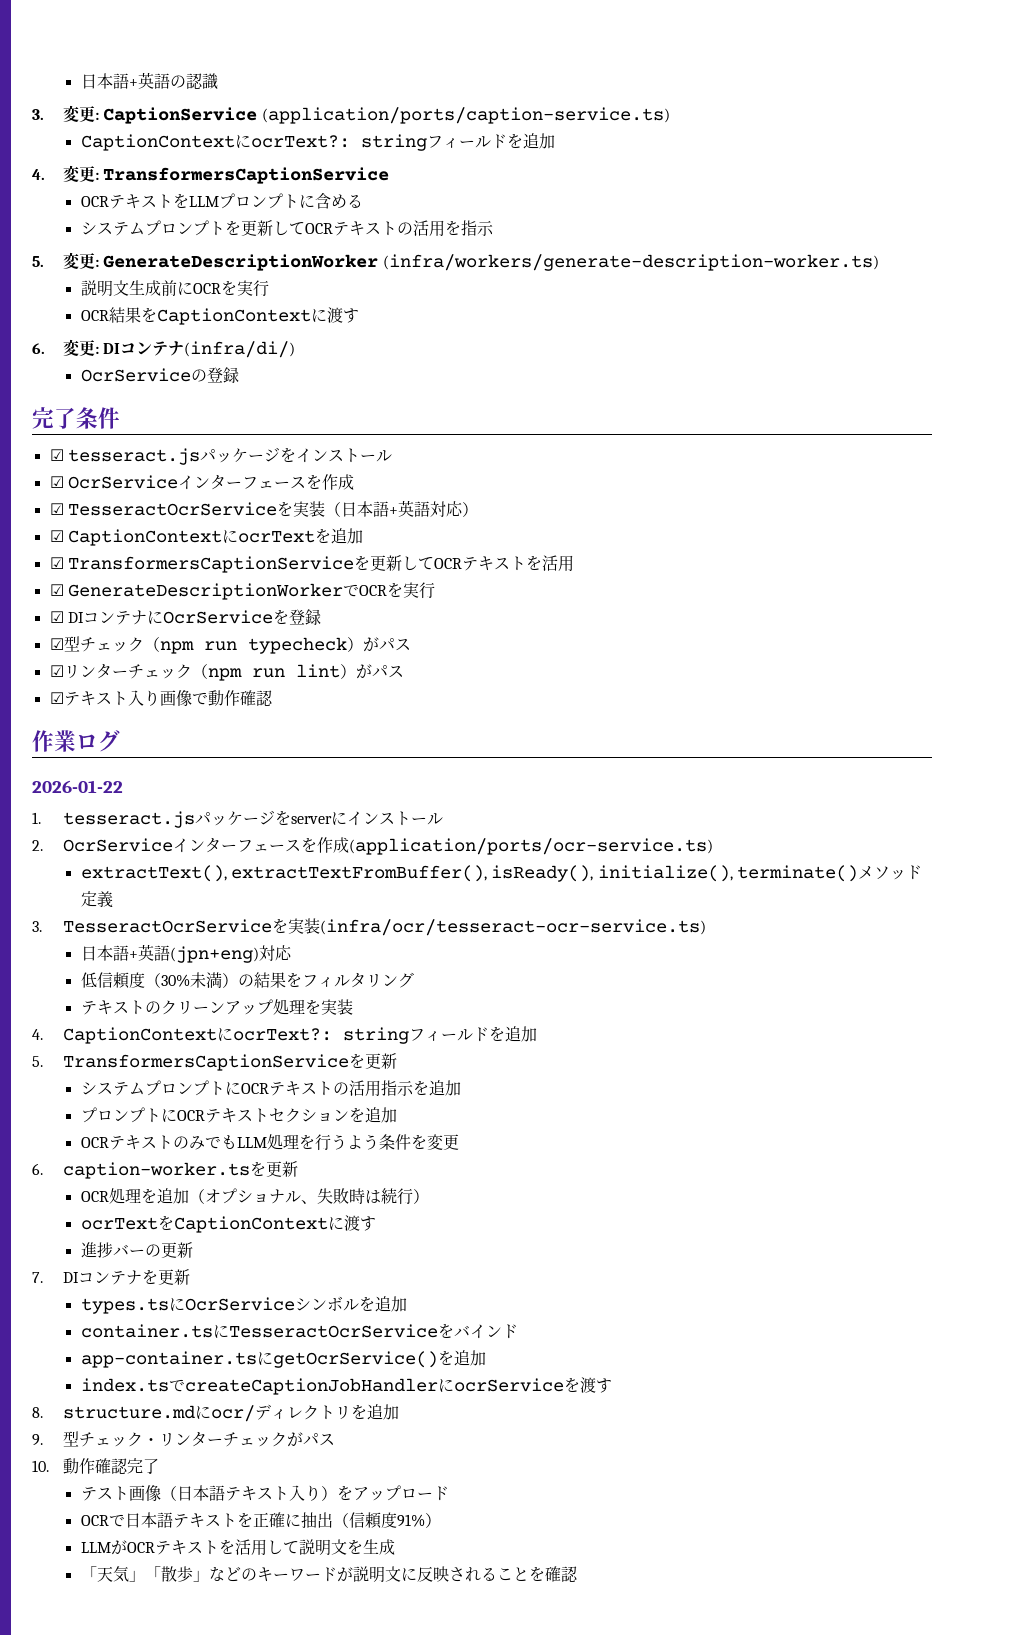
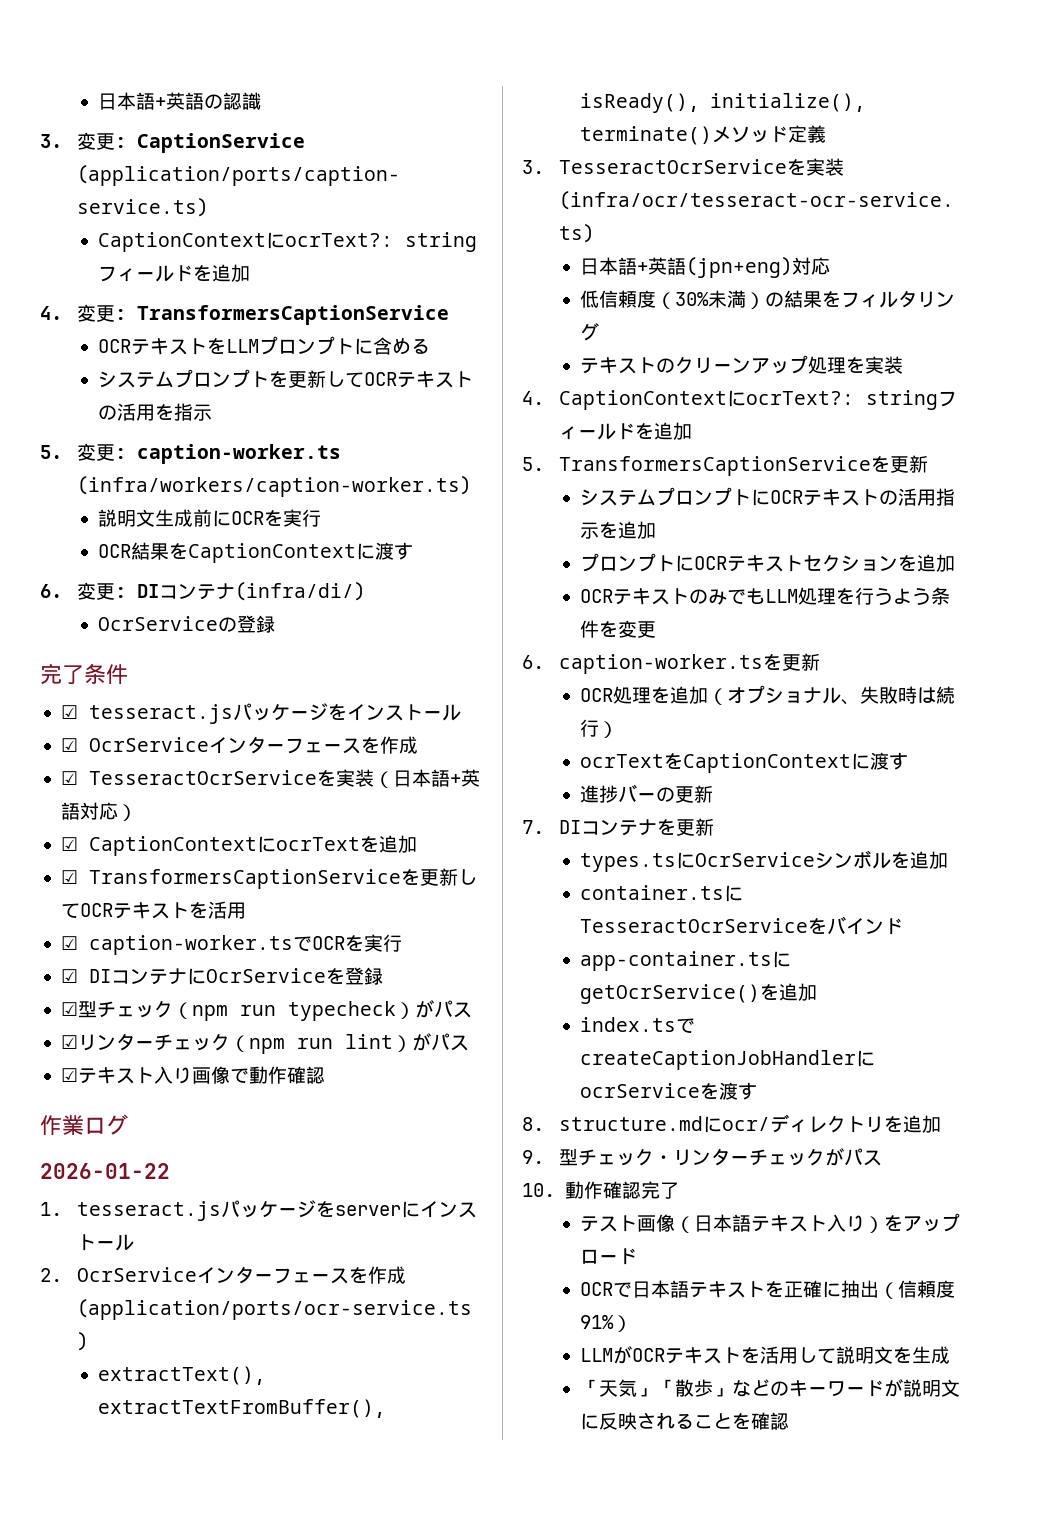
- 5.変更: GenerateDescriptionWorker (infra/workers/generate-description-worker.ts)
+ 5.変更: caption-worker.ts (infra/workers/caption-worker.ts)
- ☑ GenerateDescriptionWorkerでOCRを実行
+ ☑ caption-worker.tsでOCRを実行

